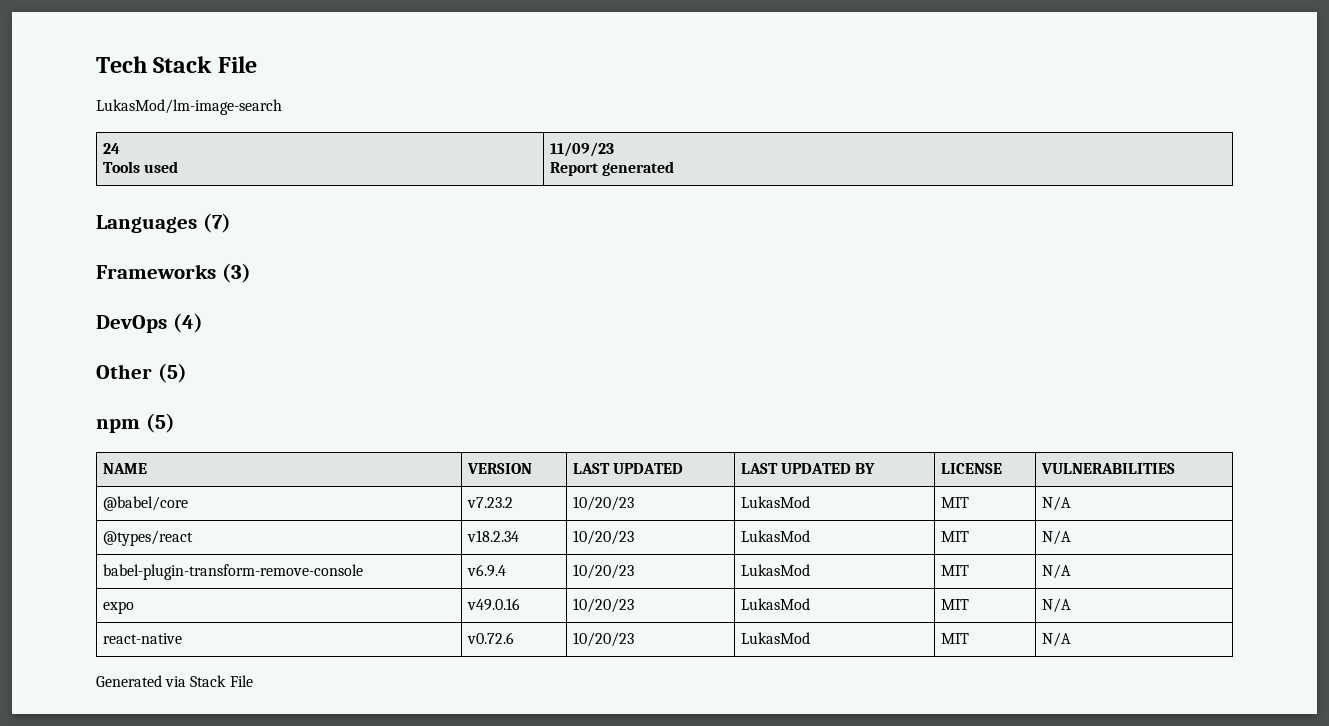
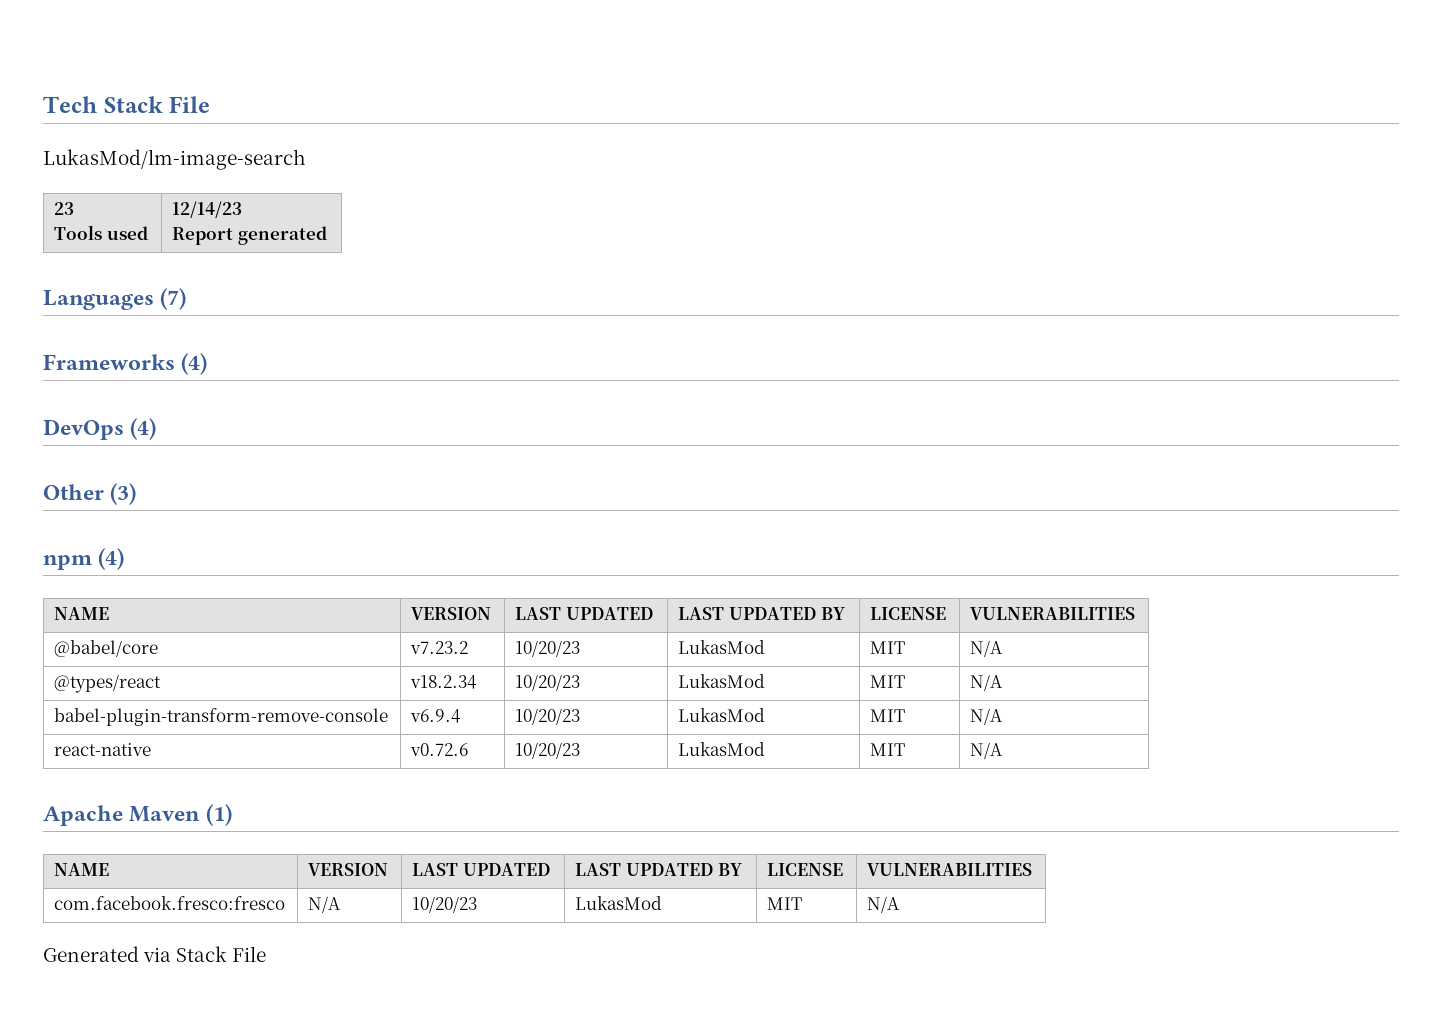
- 24
- Tools used | 11/09/23
+ 23
+ Tools used | 12/14/23
- Frameworks (3)
+ Frameworks (4)
- Other (5)
+ Other (3)
- npm (5)
+ npm (4)
- expo | v49.0.16 | 10/20/23 | LukasMod | MIT | N/A
  react-native | v0.72.6 | 10/20/23 | LukasMod | MIT | N/A
+ Apache Maven (1)
+ NAME | VERSION | LAST UPDATED | LAST UPDATED BY | LICENSE | VULNERABILITIES
+ com.facebook.fresco:fresco | N/A | 10/20/23 | LukasMod | MIT | N/A

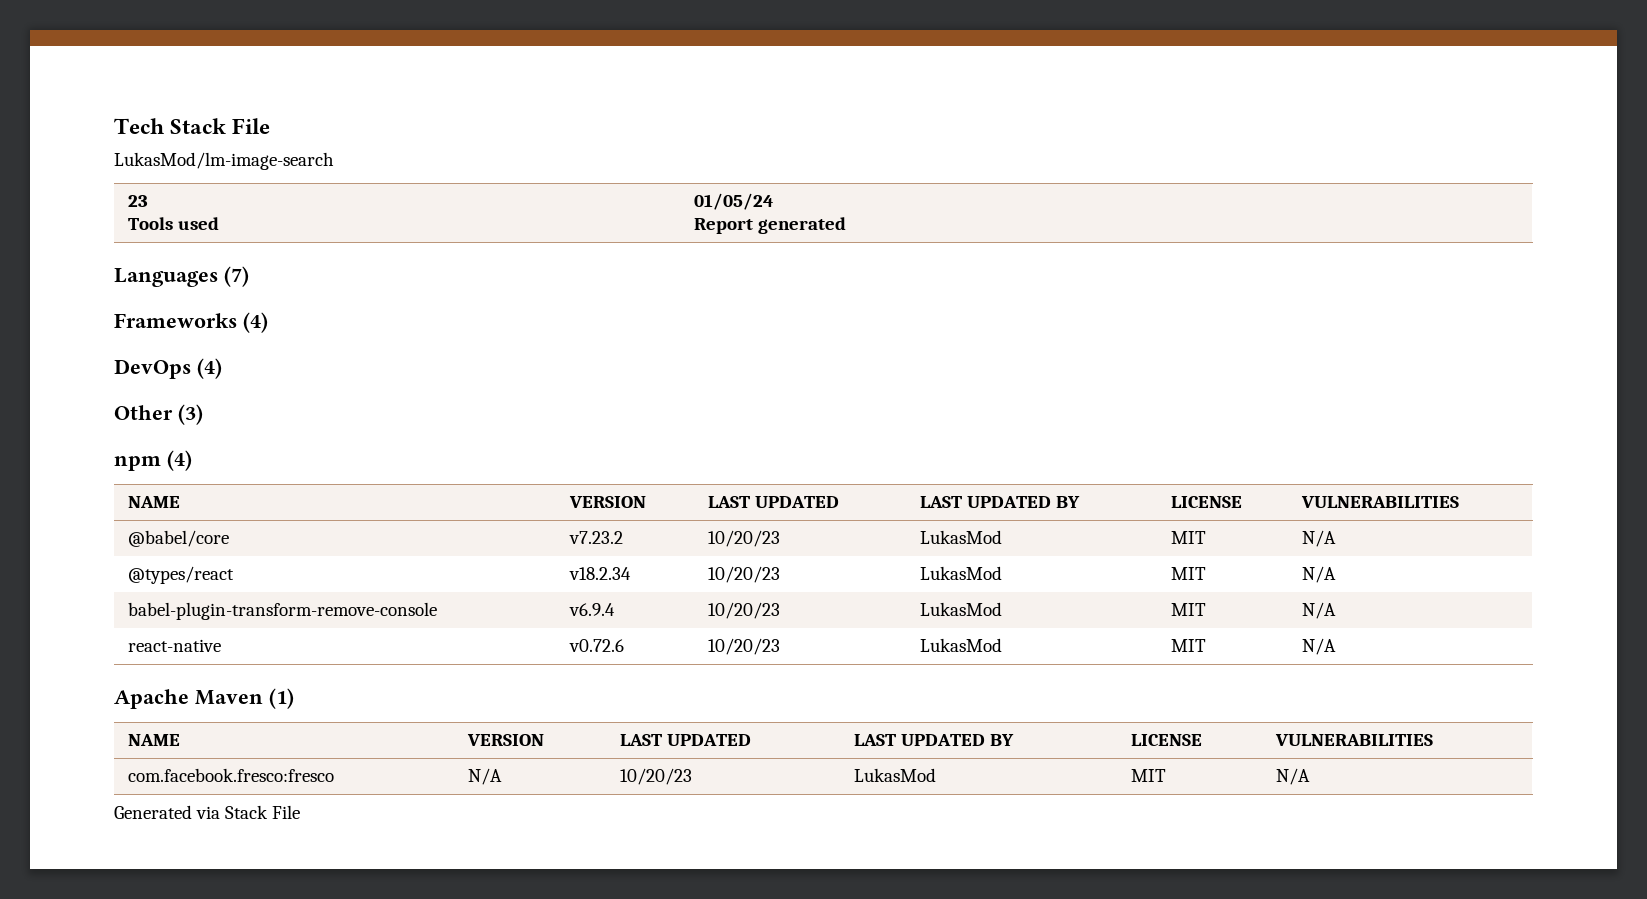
  23
- Tools used | 12/14/23
+ Tools used | 01/05/24

